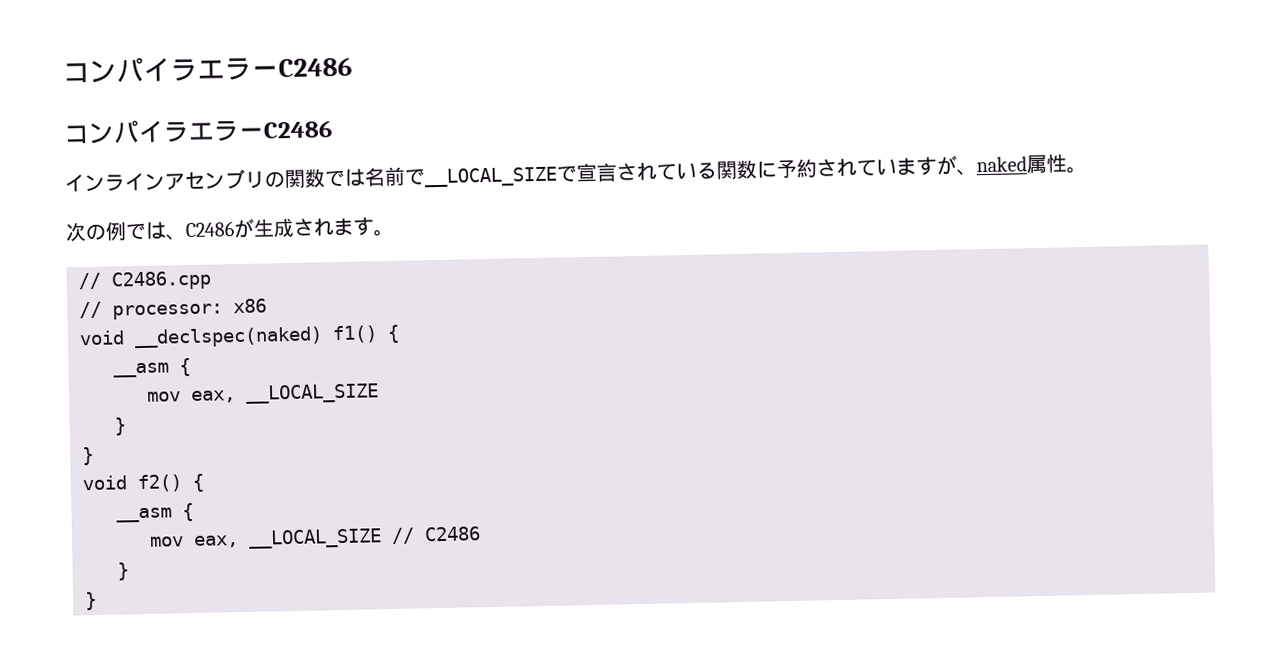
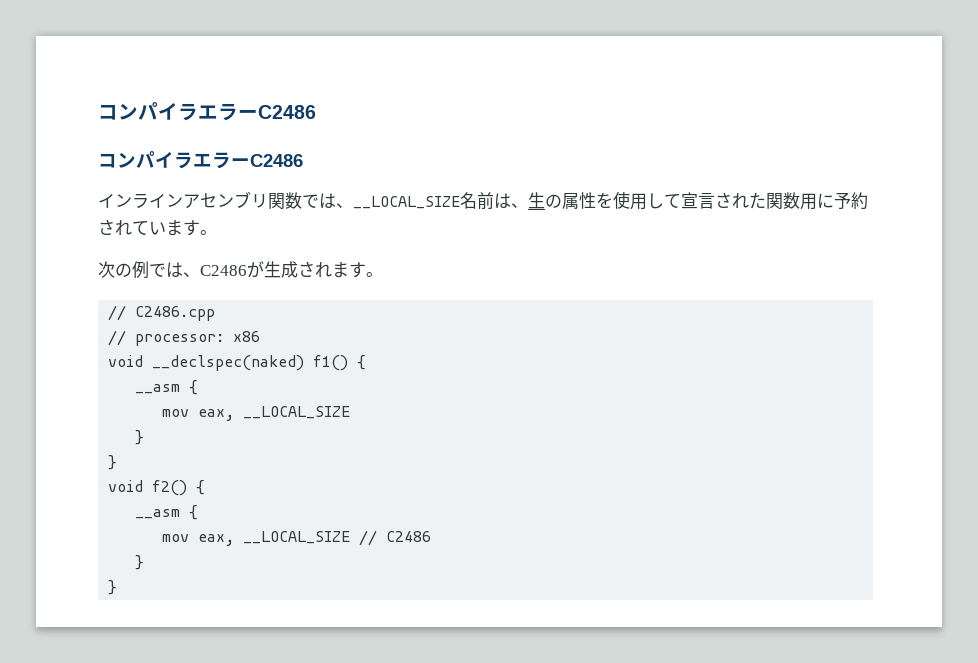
- インラインアセンブリの関数では名前で__LOCAL_SIZEで宣言されている関数に予約されていますが、naked属性。
+ インラインアセンブリ関数では、__LOCAL_SIZE名前は、生の属性を使用して宣言された関数用に予約されています。

